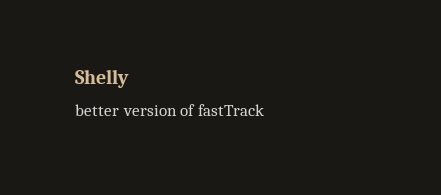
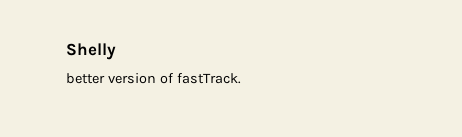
- better version of fastTrack
+ better version of fastTrack.

